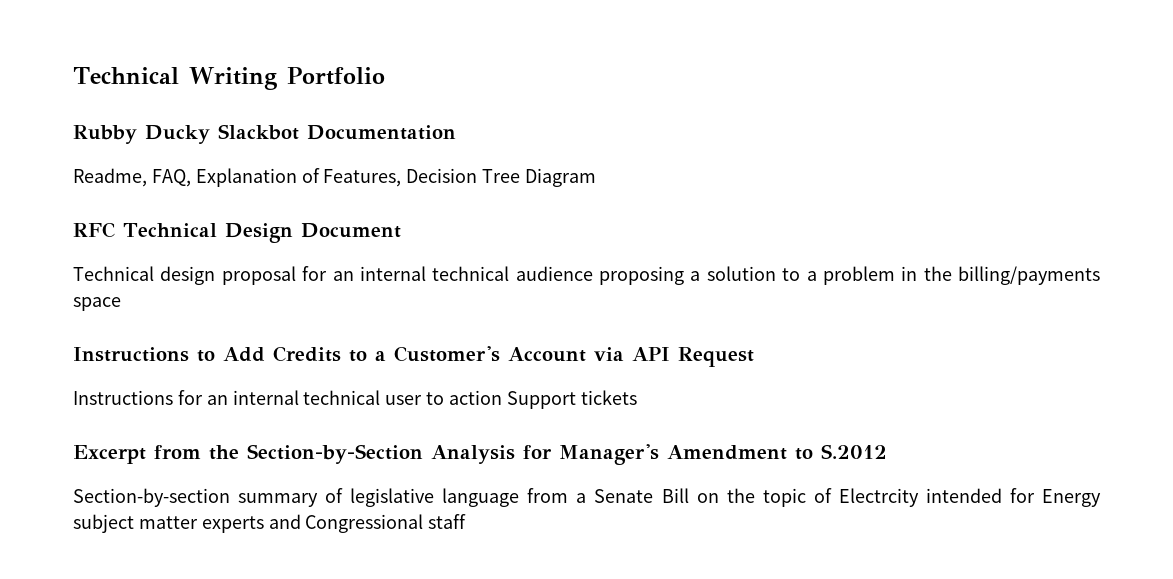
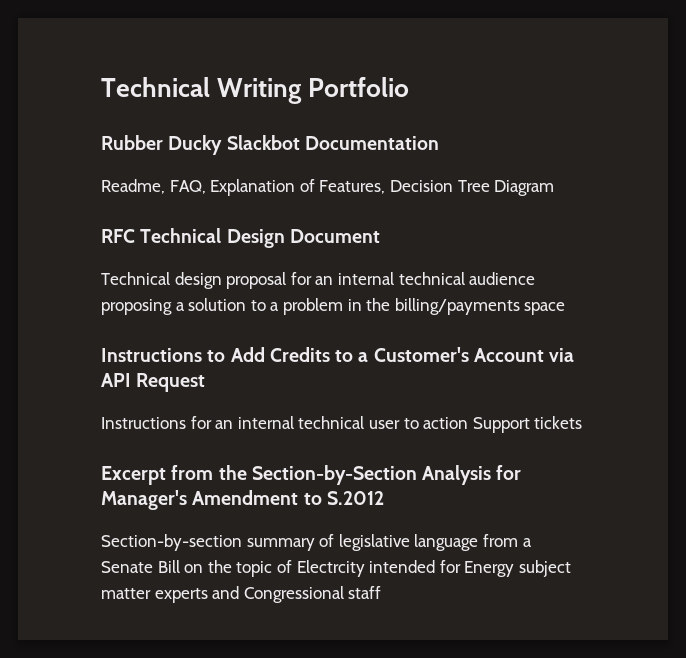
- Rubby Ducky Slackbot Documentation
+ Rubber Ducky Slackbot Documentation

